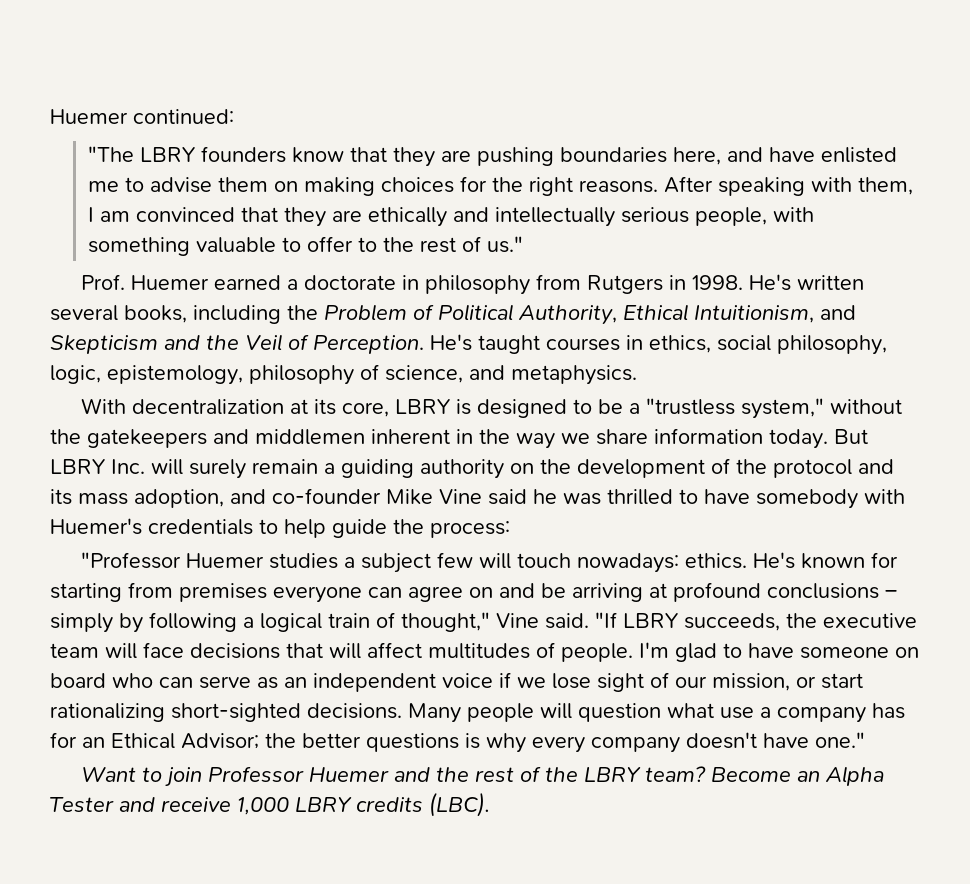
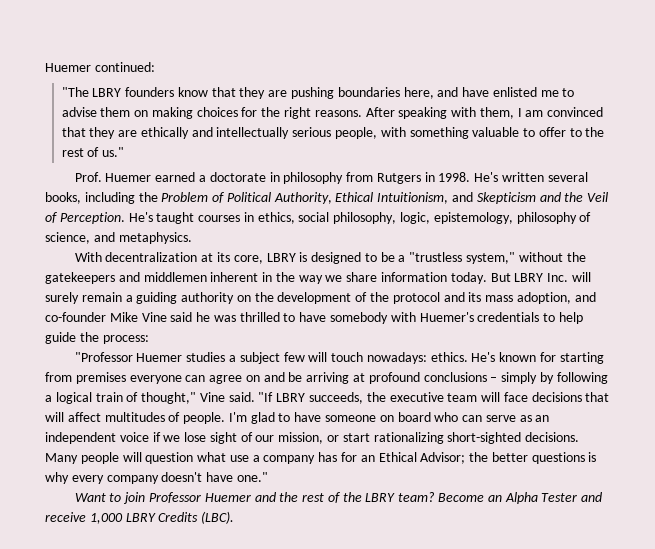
- Become an Alpha Tester and receive 1,000 LBRY credits (LBC).
+ Become an Alpha Tester and receive 1,000 LBRY Credits (LBC).

